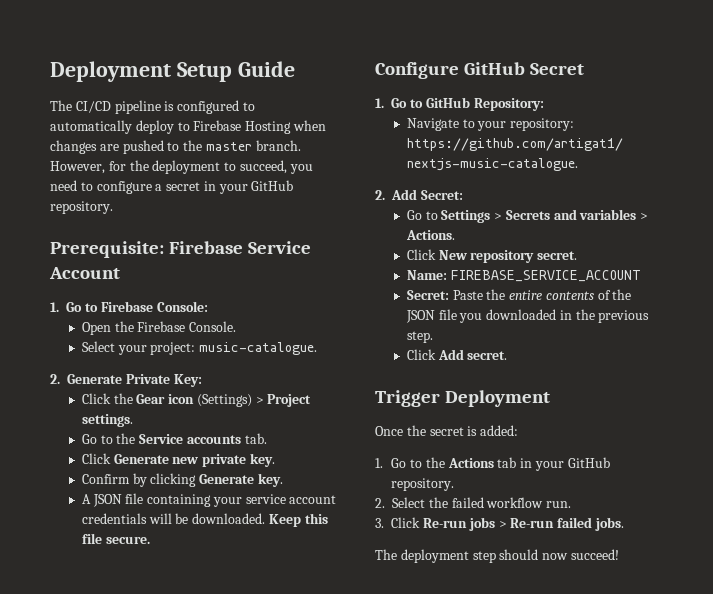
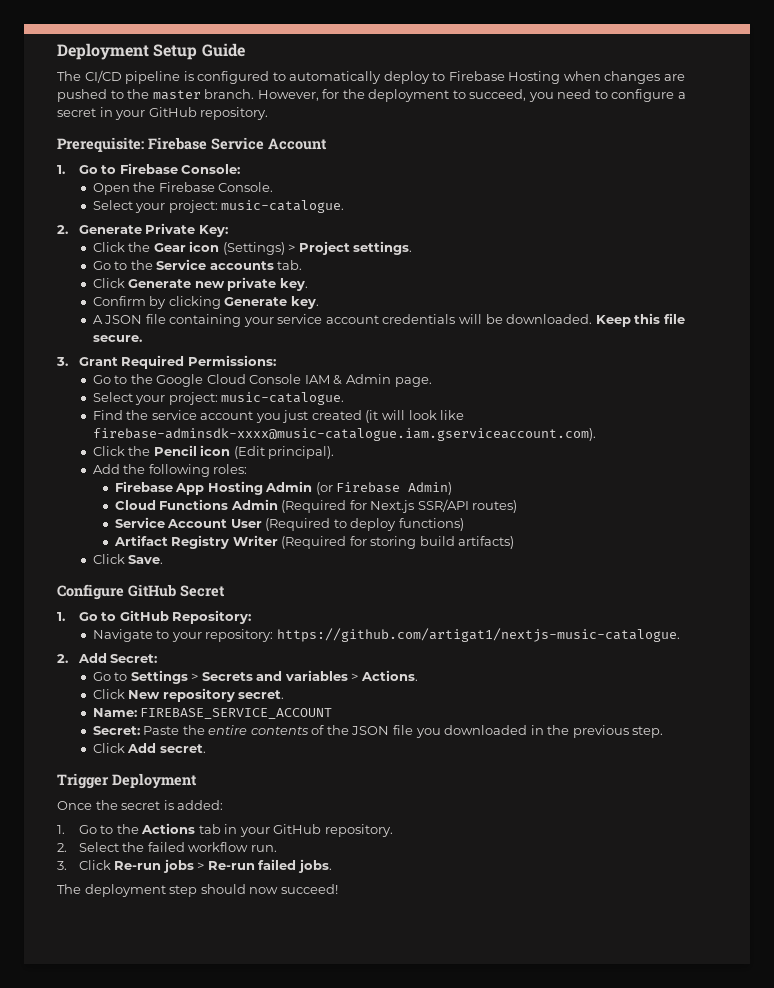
+ 3. Grant Required Permissions:
+ Go to the Google Cloud Console IAM & Admin page.
+ Select your project: music-catalogue.
+ Find the service account you just created (it will look like firebase-adminsdk-xxxx@music-catalogue.iam.gserviceaccount.com).
+ Click the Pencil icon (Edit principal).
+ Add the following roles:
+ Firebase App Hosting Admin (or Firebase Admin)
+ Cloud Functions Admin (Required for Next.js SSR/API routes)
+ Service Account User (Required to deploy functions)
+ Artifact Registry Writer (Required for storing build artifacts)
+ Click Save.

